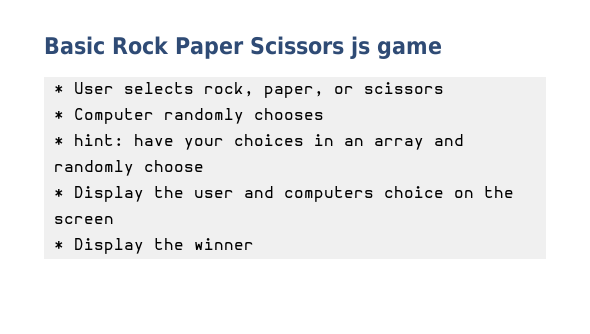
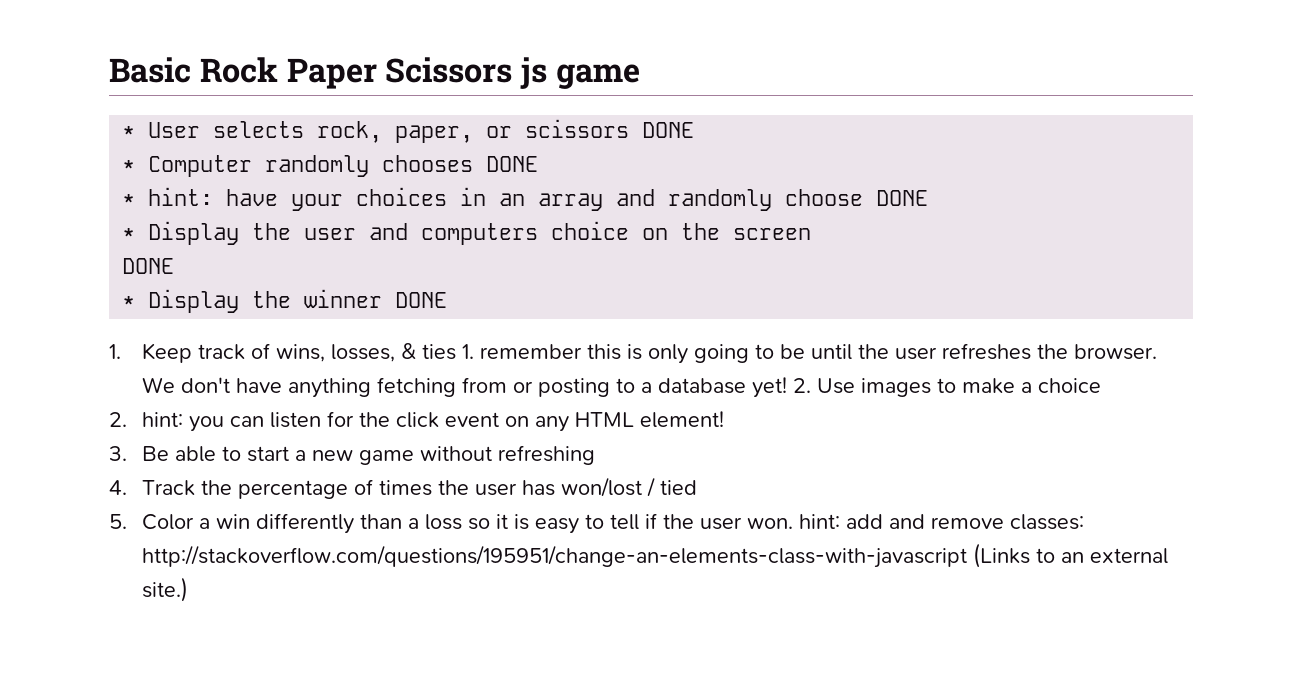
- * User selects rock, paper, or scissors
+ * User selects rock, paper, or scissors DONE
- * Computer randomly chooses
+ * Computer randomly chooses DONE
- * hint: have your choices in an array and randomly choose
+ * hint: have your choices in an array and randomly choose DONE
  * Display the user and computers choice on the screen
+ DONE
- * Display the winner
+ * Display the winner DONE
+ 1. Keep track of wins, losses, & ties 1. remember this is only going to be until the user refreshes the browser. We don't have anything fetching from or posting to a database yet! 2. Use images to make a choice
+ 2. hint: you can listen for the click event on any HTML element!
+ 3. Be able to start a new game without refreshing
+ 4. Track the percentage of times the user has won/lost / tied
+ 5. Color a win differently than a loss so it is easy to tell if the user won. hint: add and remove classes: http://stackoverflow.com/questions/195951/change-an-elements-class-with-javascript (Links to an external site.)

